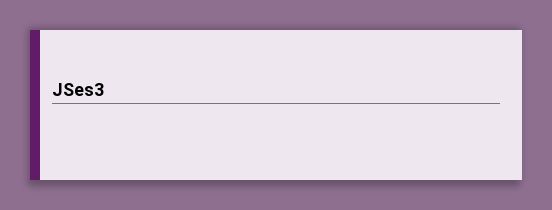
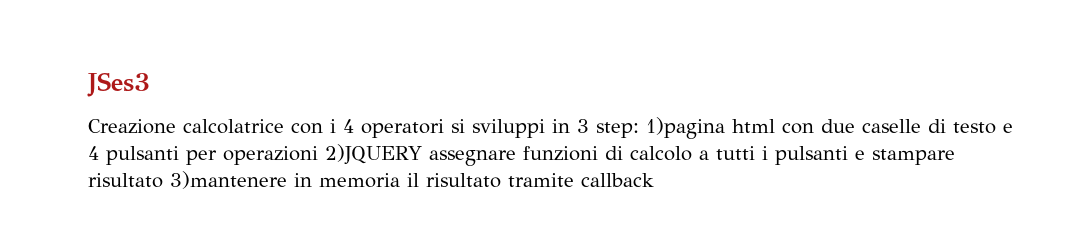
+ Creazione calcolatrice con i 4 operatori si sviluppi in 3 step: 1)pagina html con due caselle di testo e 4 pulsanti per operazioni 2)JQUERY assegnare funzioni di calcolo a tutti i pulsanti e stampare risultato 3)mantenere in memoria il risultato tramite callback

